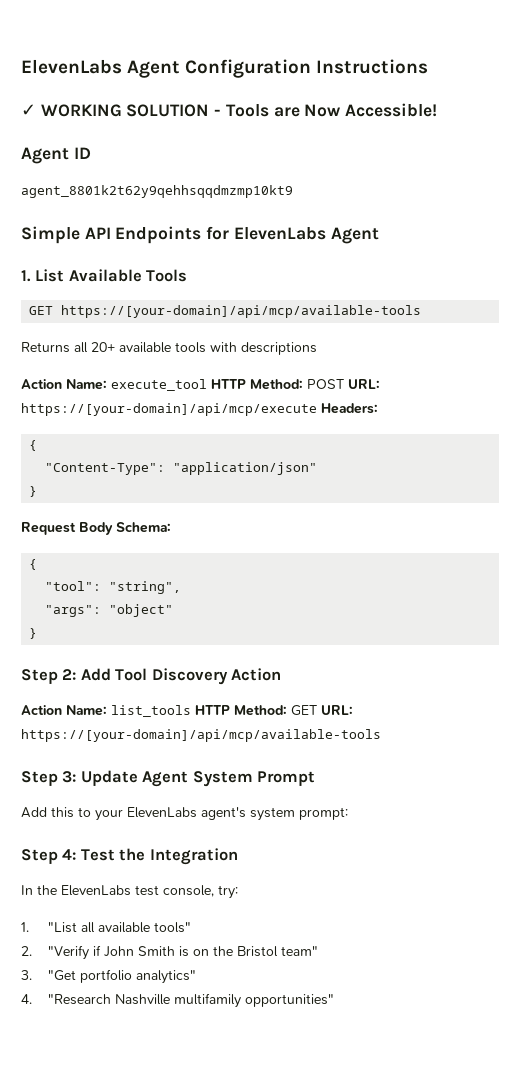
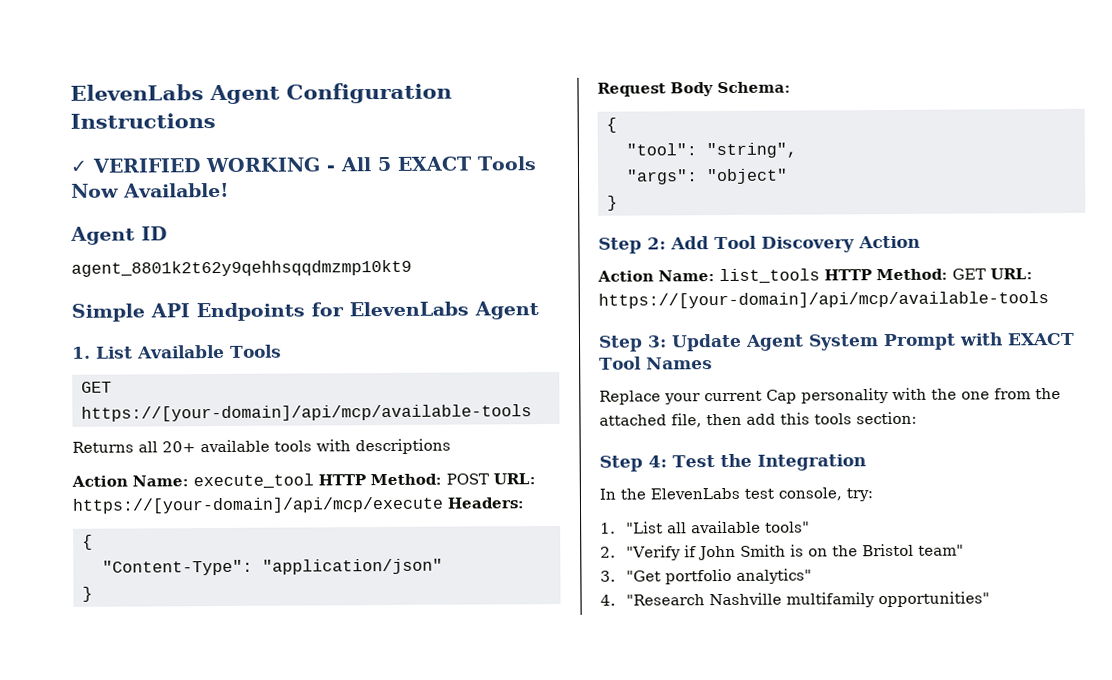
- ✓ WORKING SOLUTION - Tools are Now Accessible!
+ ✓ VERIFIED WORKING - All 5 EXACT Tools Now Available!
- Step 3: Update Agent System Prompt
- Add this to your ElevenLabs agent's system prompt:
+ Step 3: Update Agent System Prompt with EXACT Tool Names
+ Replace your current Cap personality with the one from the attached file, then add this tools section:

